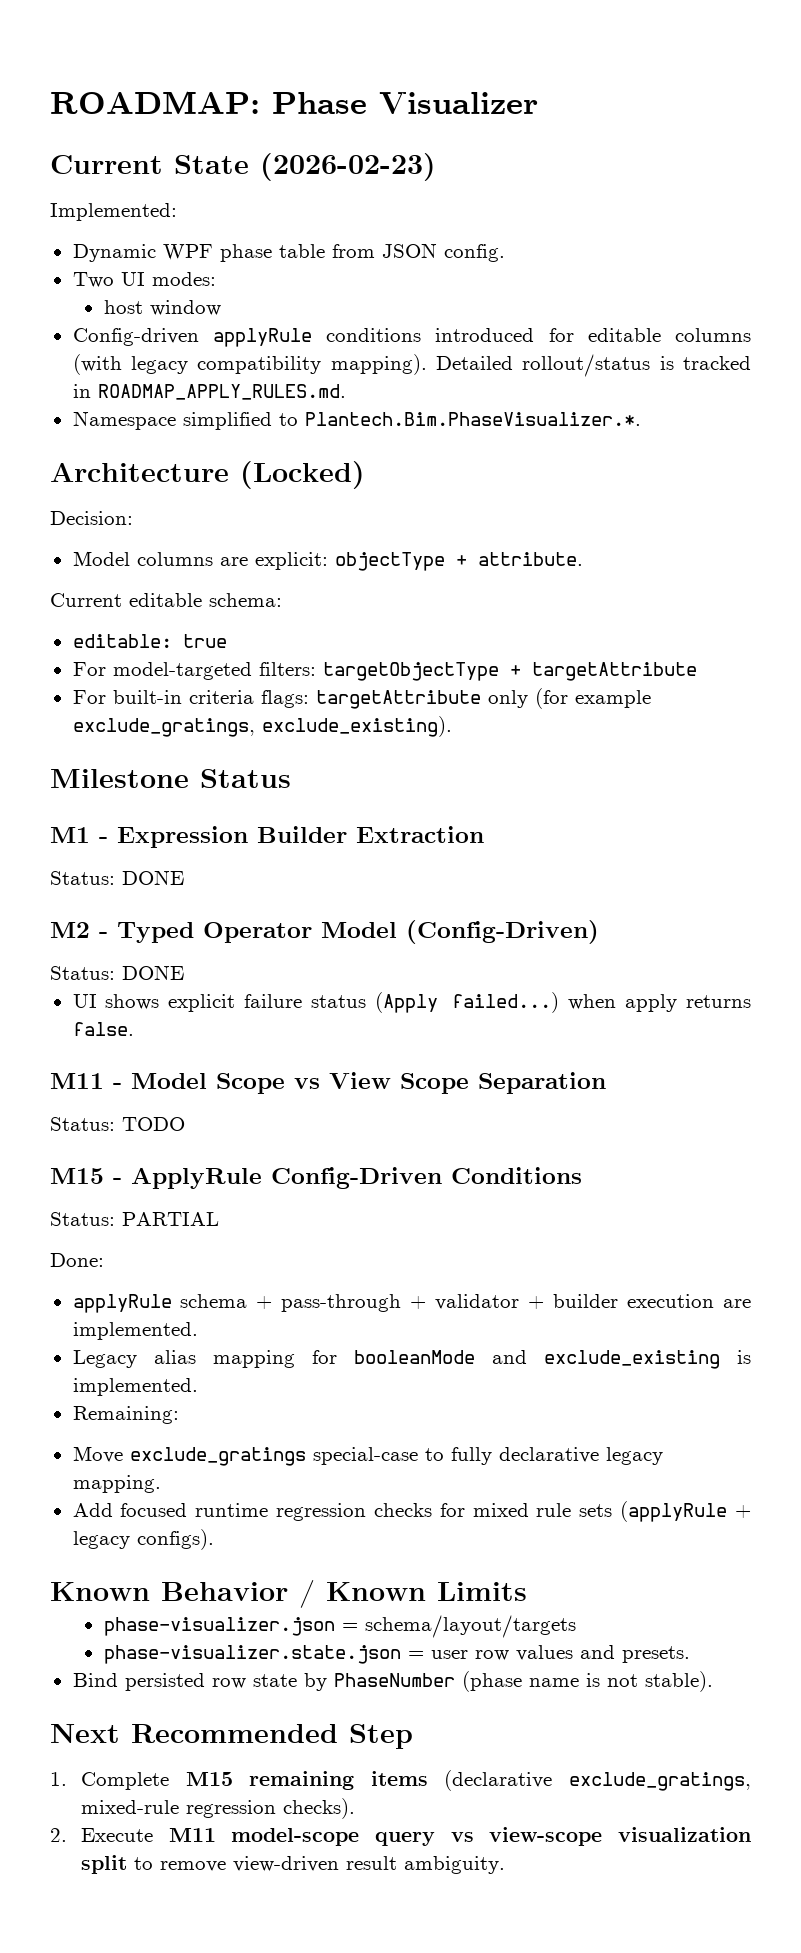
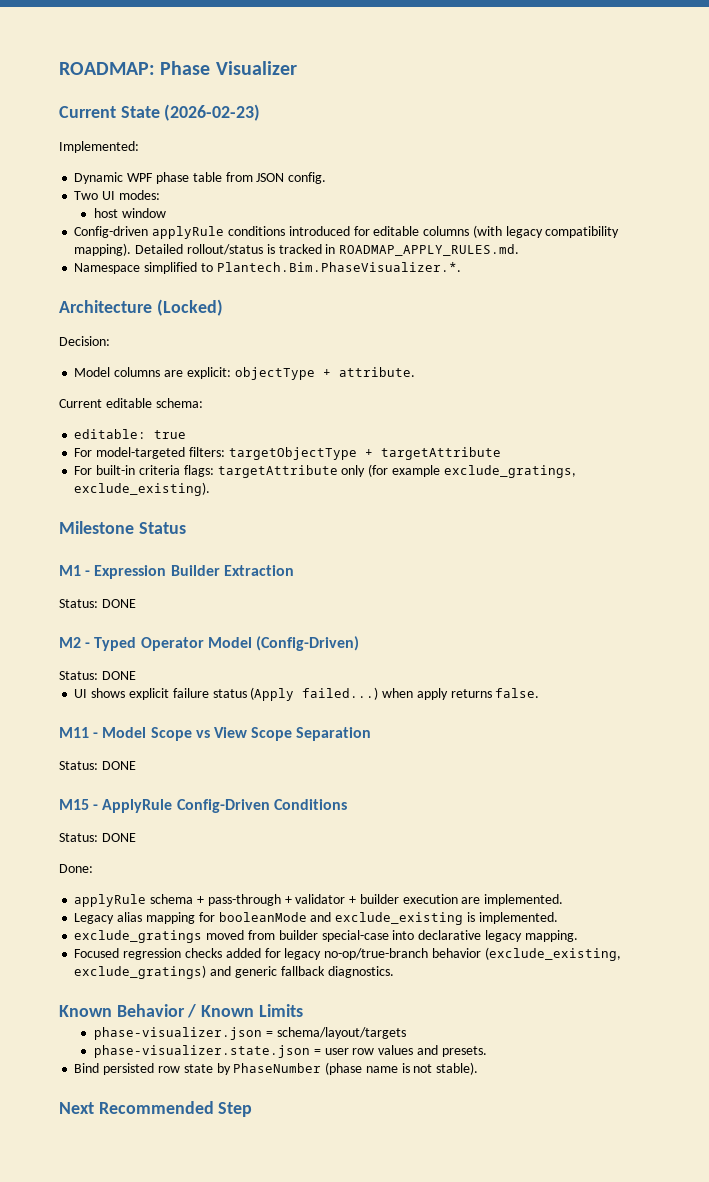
  M11 - Model Scope vs View Scope Separation
- Status: TODO
+ Status: DONE
  M15 - ApplyRule Config-Driven Conditions
- Status: PARTIAL
+ Status: DONE
- Remaining:
- Move exclude_gratings special-case to fully declarative legacy mapping.
- Add focused runtime regression checks for mixed rule sets (applyRule + legacy configs).
+ exclude_gratings moved from builder special-case into declarative legacy mapping.
+ Focused regression checks added for legacy no-op/true-branch behavior (exclude_existing, exclude_gratings) and generic fallback diagnostics.
- 1. Complete M15 remaining items (declarative exclude_gratings, mixed-rule regression checks).
- 2. Execute M11 model-scope query vs view-scope visualization split to remove view-driven result ambiguity.

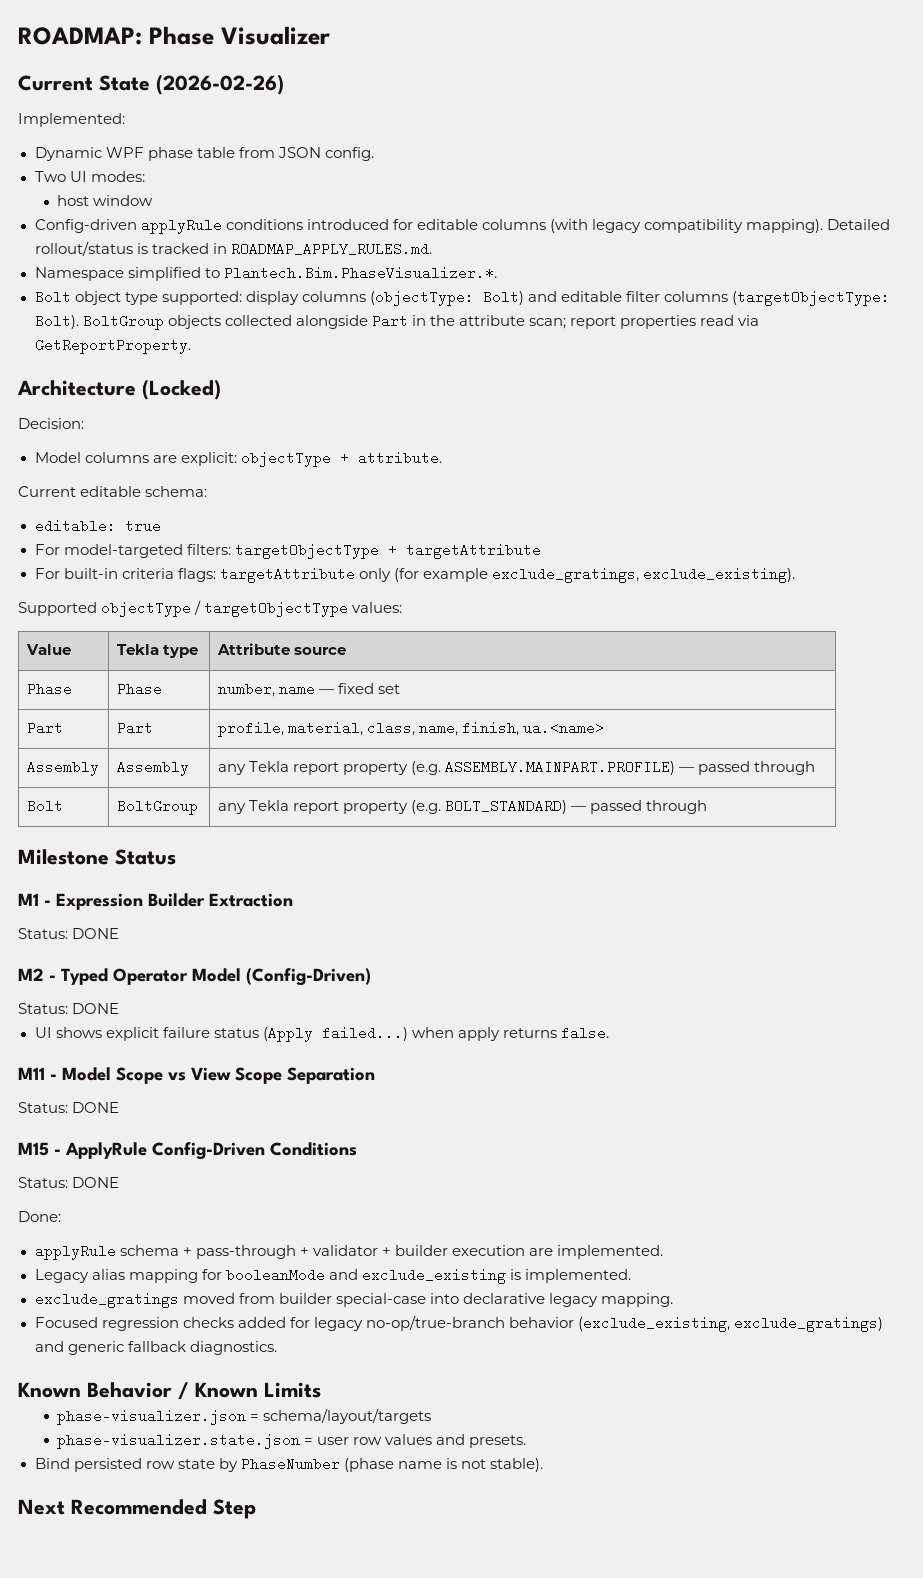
- Current State (2026-02-23)
+ Current State (2026-02-26)
+ Bolt object type supported: display columns (objectType: Bolt) and editable filter columns (targetObjectType: Bolt). BoltGroup objects collected alongside Part in the attribute scan; report properties read via GetReportProperty.
+ Supported objectType / targetObjectType values:
+ Value | Tekla type | Attribute source
+ Phase | Phase | number, name — fixed set
+ Part | Part | profile, material, class, name, finish, ua.<name>
+ Assembly | Assembly | any Tekla report property (e.g. ASSEMBLY.MAINPART.PROFILE) — passed through
+ Bolt | BoltGroup | any Tekla report property (e.g. BOLT_STANDARD) — passed through

